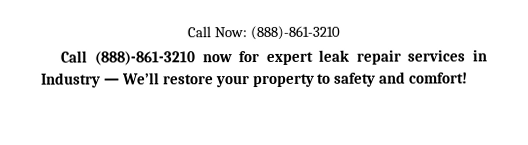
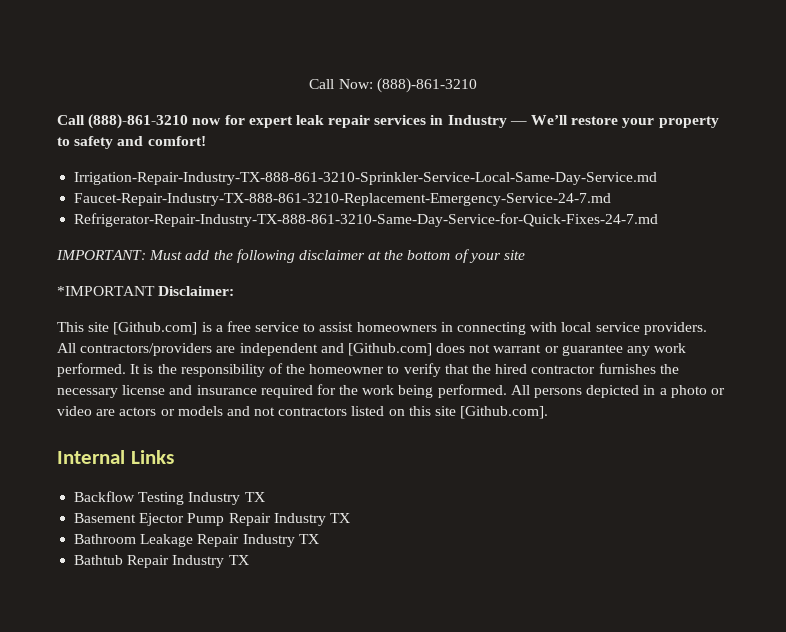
+ Irrigation-Repair-Industry-TX-888-861-3210-Sprinkler-Service-Local-Same-Day-Service.md
+ Faucet-Repair-Industry-TX-888-861-3210-Replacement-Emergency-Service-24-7.md
+ Refrigerator-Repair-Industry-TX-888-861-3210-Same-Day-Service-for-Quick-Fixes-24-7.md
+ IMPORTANT: Must add the following disclaimer at the bottom of your site
+ *IMPORTANT Disclaimer:
+ This site [Github.com] is a free service to assist homeowners in connecting with local service providers. All contractors/providers are independent and [Github.com] does not warrant or guarantee any work performed. It is the responsibility of the homeowner to verify that the hired contractor furnishes the necessary license and insurance required for the work being performed. All persons depicted in a photo or video are actors or models and not contractors listed on this site [Github.com].
+ Internal Links
+ Backflow Testing Industry TX
+ Basement Ejector Pump Repair Industry TX
+ Bathroom Leakage Repair Industry TX
+ Bathtub Repair Industry TX

